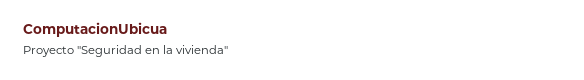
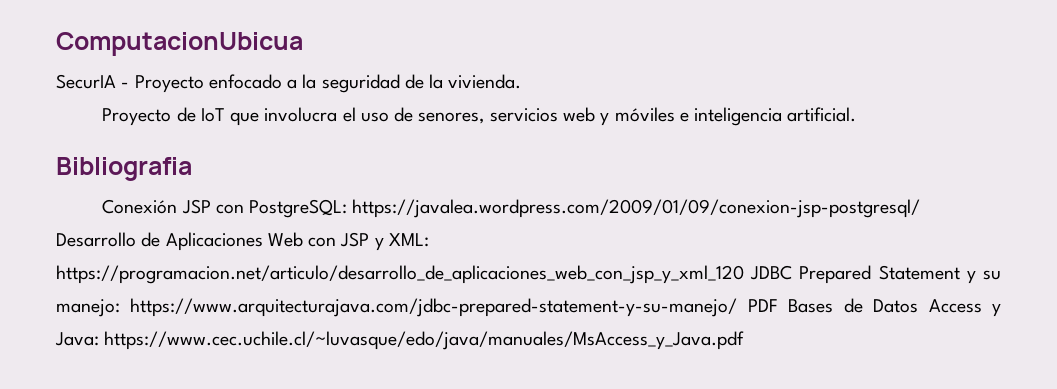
- Proyecto "Seguridad en la vivienda"
+ SecurIA - Proyecto enfocado a la seguridad de la vivienda.
+ Proyecto de IoT que involucra el uso de senores, servicios web y móviles e inteligencia artificial.
+ Bibliografia
+ Conexión JSP con PostgreSQL: https://javalea.wordpress.com/2009/01/09/conexion-jsp-postgresql/ Desarrollo de Aplicaciones Web con JSP y XML: https://programacion.net/articulo/desarrollo_de_aplicaciones_web_con_jsp_y_xml_120 JDBC Prepared Statement y su manejo: https://www.arquitecturajava.com/jdbc-prepared-statement-y-su-manejo/ PDF Bases de Datos Access y Java: https://www.cec.uchile.cl/~luvasque/edo/java/manuales/MsAccess_y_Java.pdf

